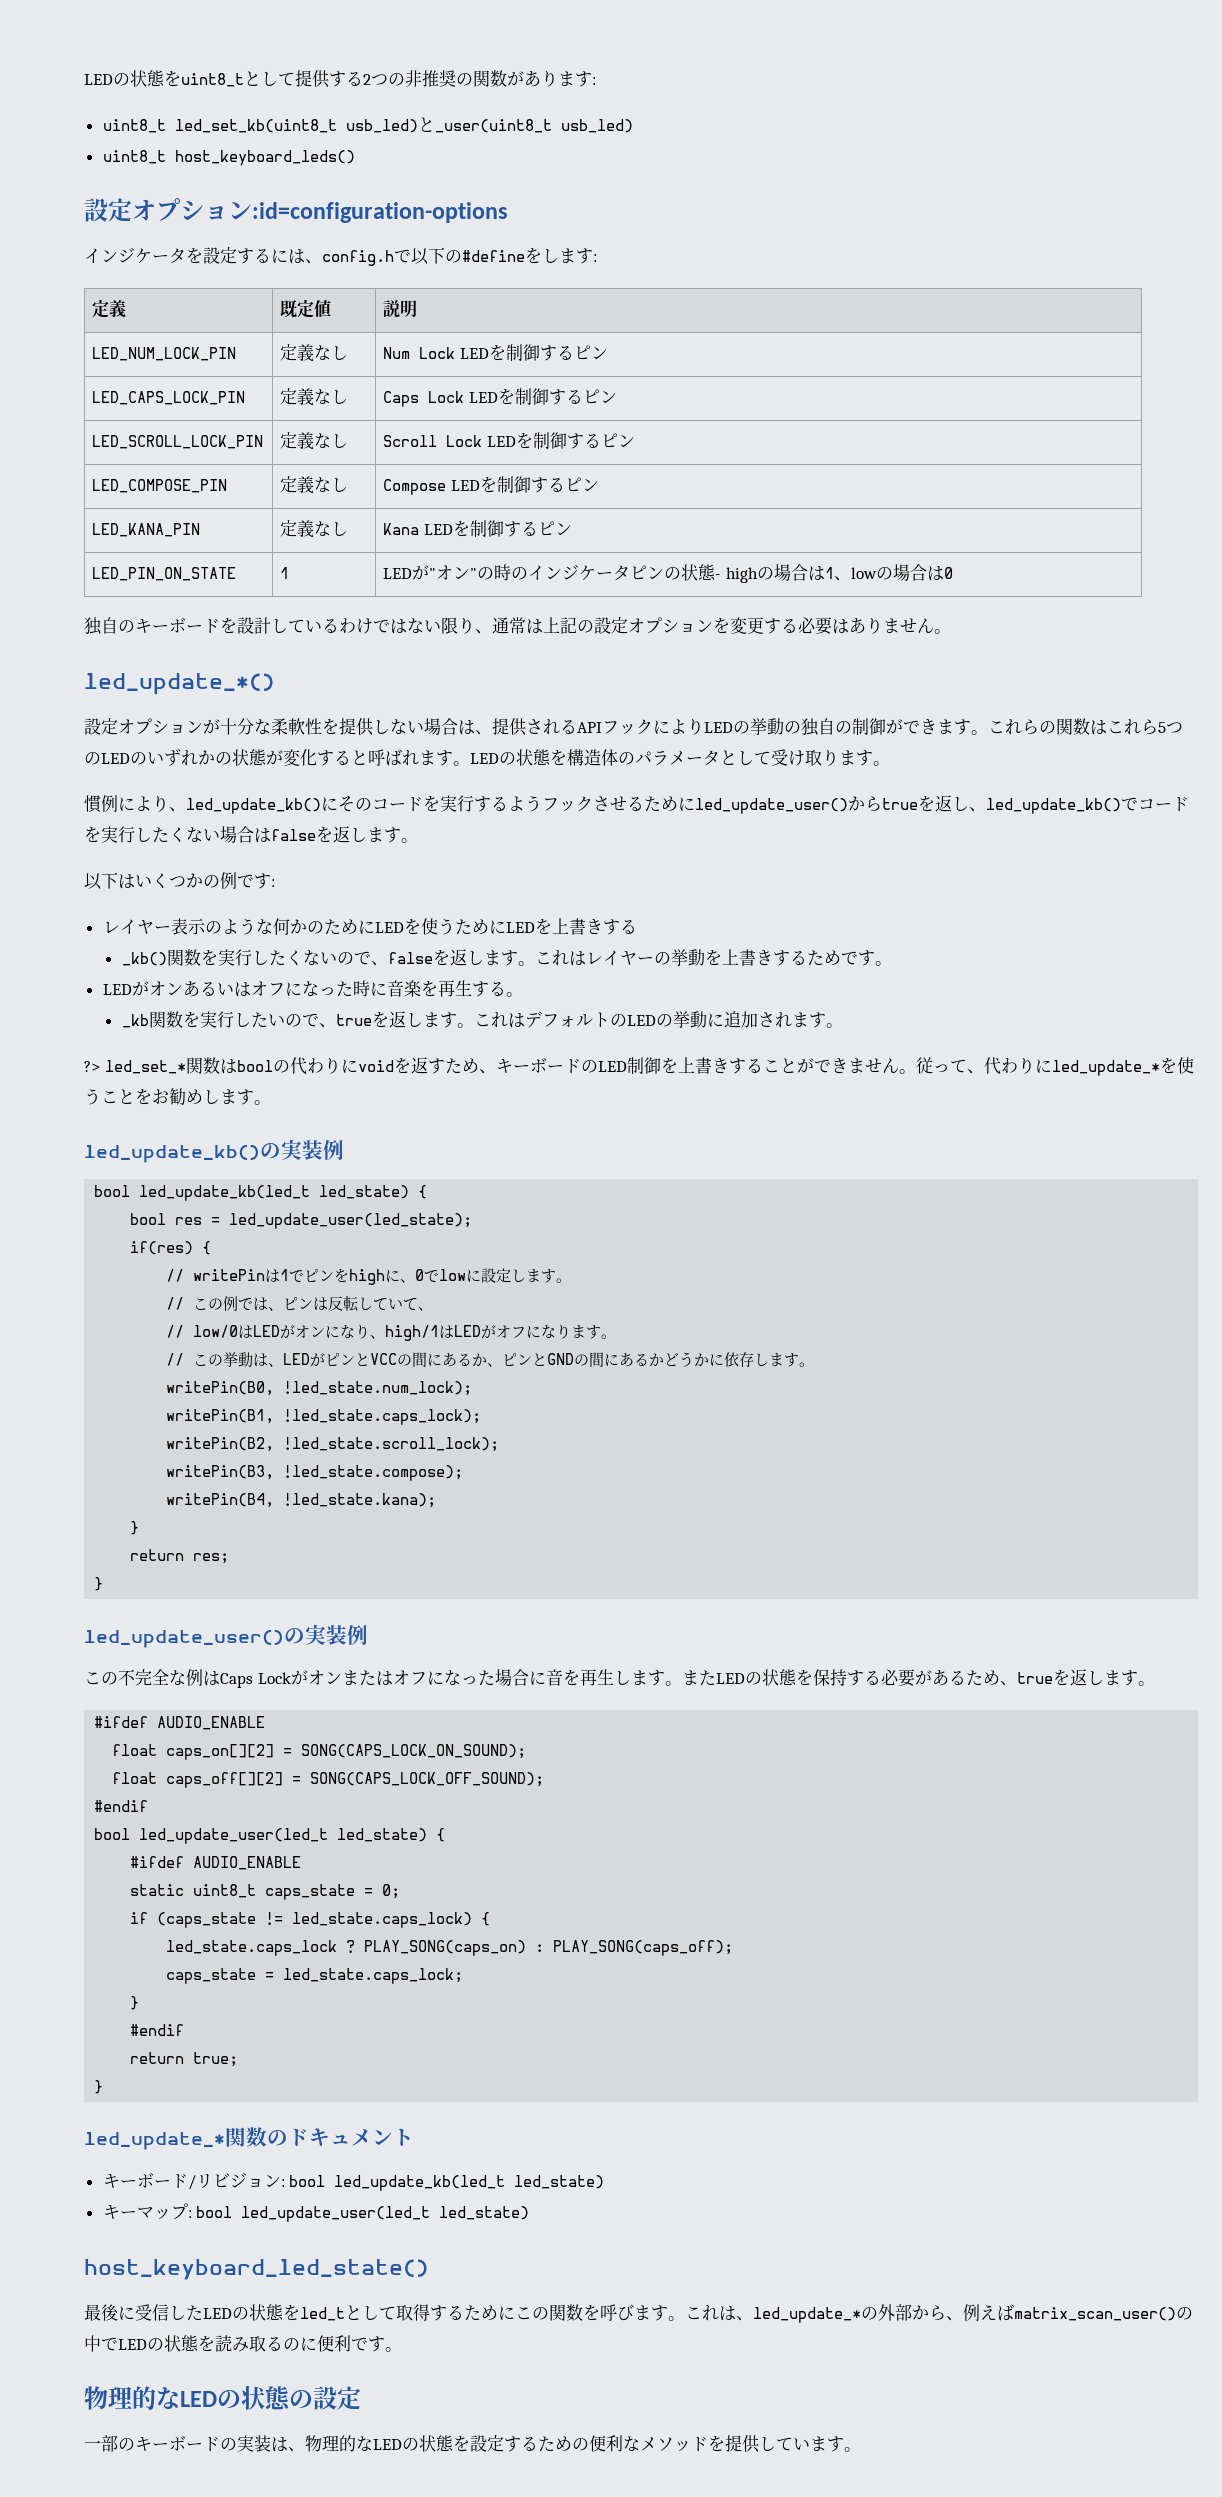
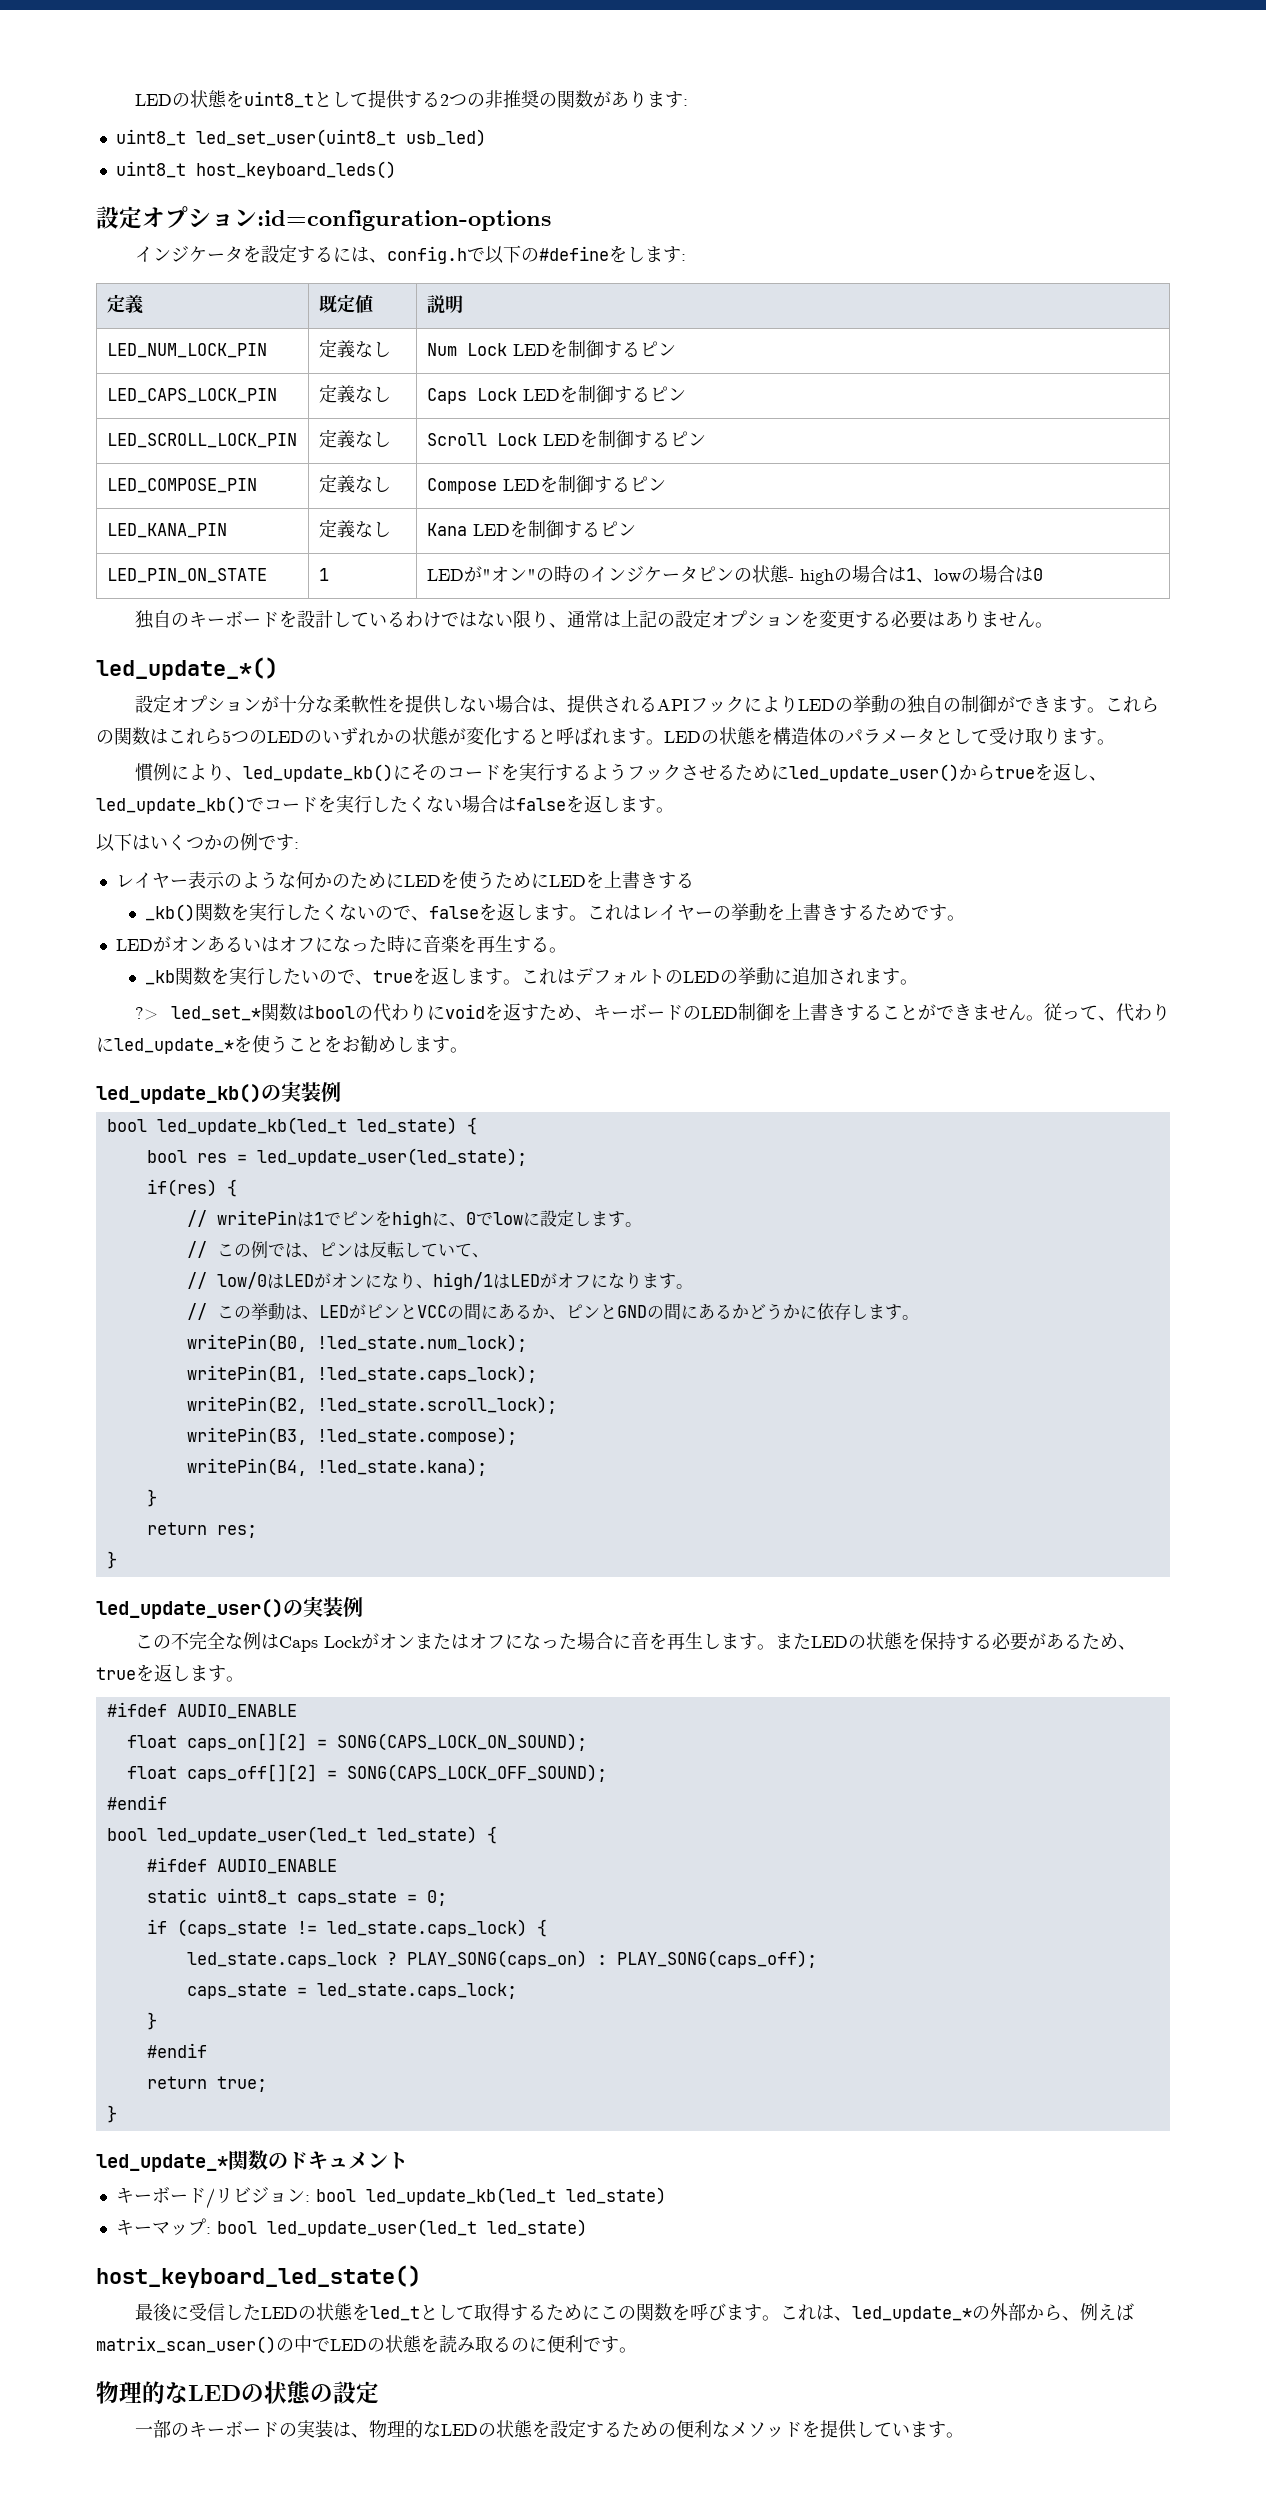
- uint8_t led_set_kb(uint8_t usb_led)と_user(uint8_t usb_led)
+ uint8_t led_set_user(uint8_t usb_led)

